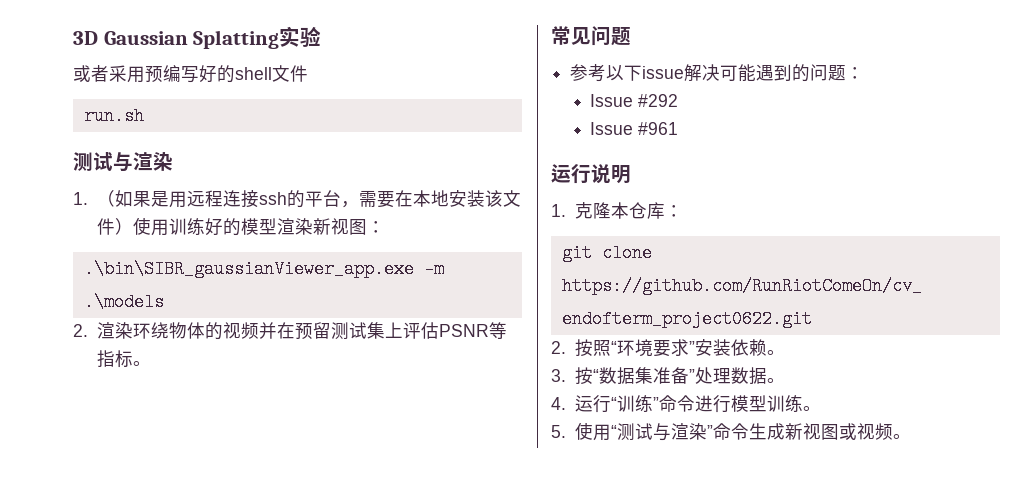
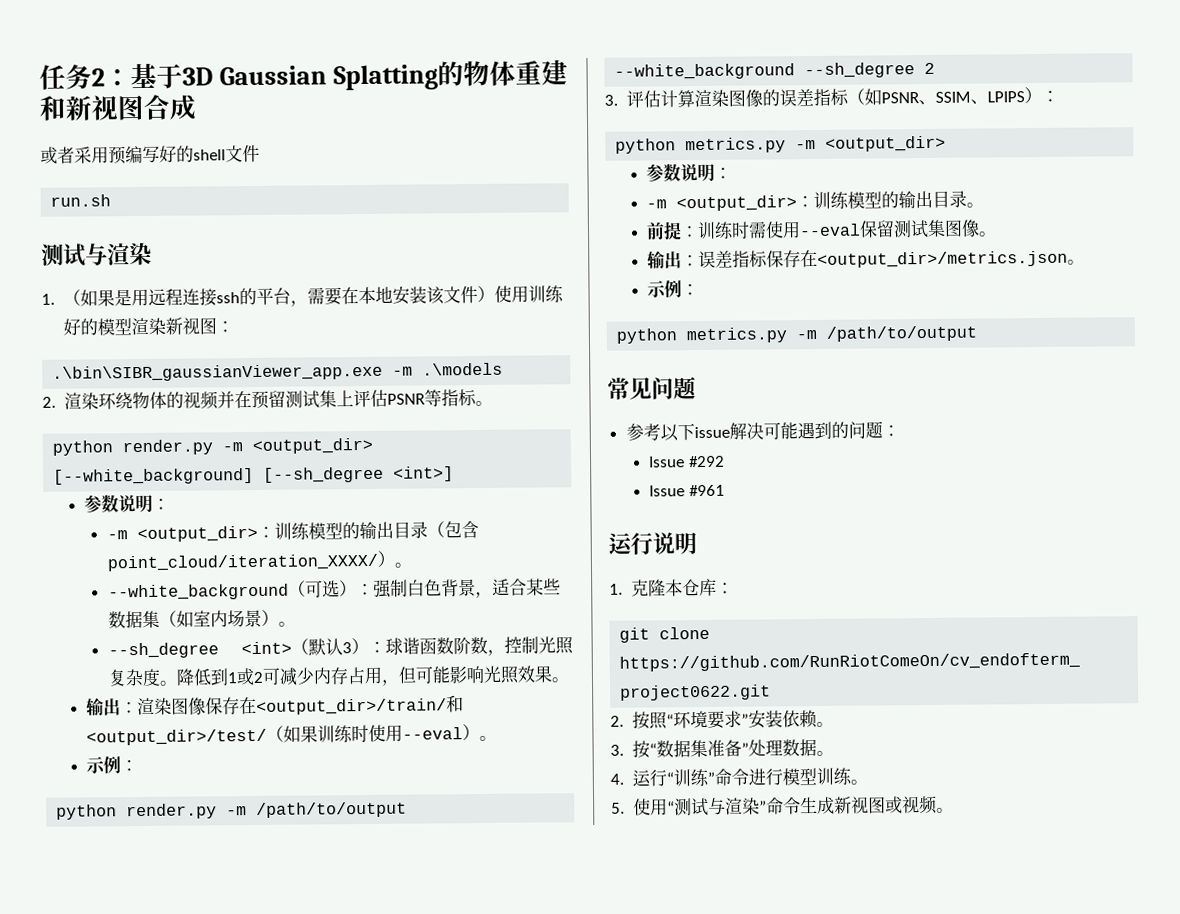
- 3D Gaussian Splatting实验
+ 任务2：基于3D Gaussian Splatting的物体重建和新视图合成
+ python render.py -m <output_dir> [--white_background] [--sh_degree <int>]
+ 参数说明：
+ -m <output_dir>：训练模型的输出目录（包含point_cloud/iteration_XXXX/）。
+ --white_background（可选）：强制白色背景，适合某些数据集（如室内场景）。
+ --sh_degree <int>（默认3）：球谐函数阶数，控制光照复杂度。降低到1或2可减少内存占用，但可能影响光照效果。
+ 输出：渲染图像保存在<output_dir>/train/和<output_dir>/test/（如果训练时使用--eval）。
+ 示例：
+ python render.py -m /path/to/output --white_background --sh_degree 2
+ 3.评估计算渲染图像的误差指标（如PSNR、SSIM、LPIPS）：
+ python metrics.py -m <output_dir>
+ 参数说明：
+ -m <output_dir>：训练模型的输出目录。
+ 前提：训练时需使用--eval保留测试集图像。
+ 输出：误差指标保存在<output_dir>/metrics.json。
+ 示例：
+ python metrics.py -m /path/to/output

